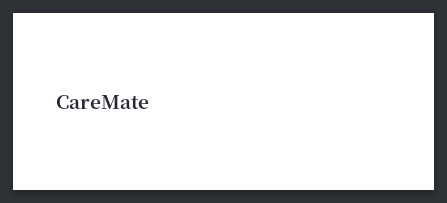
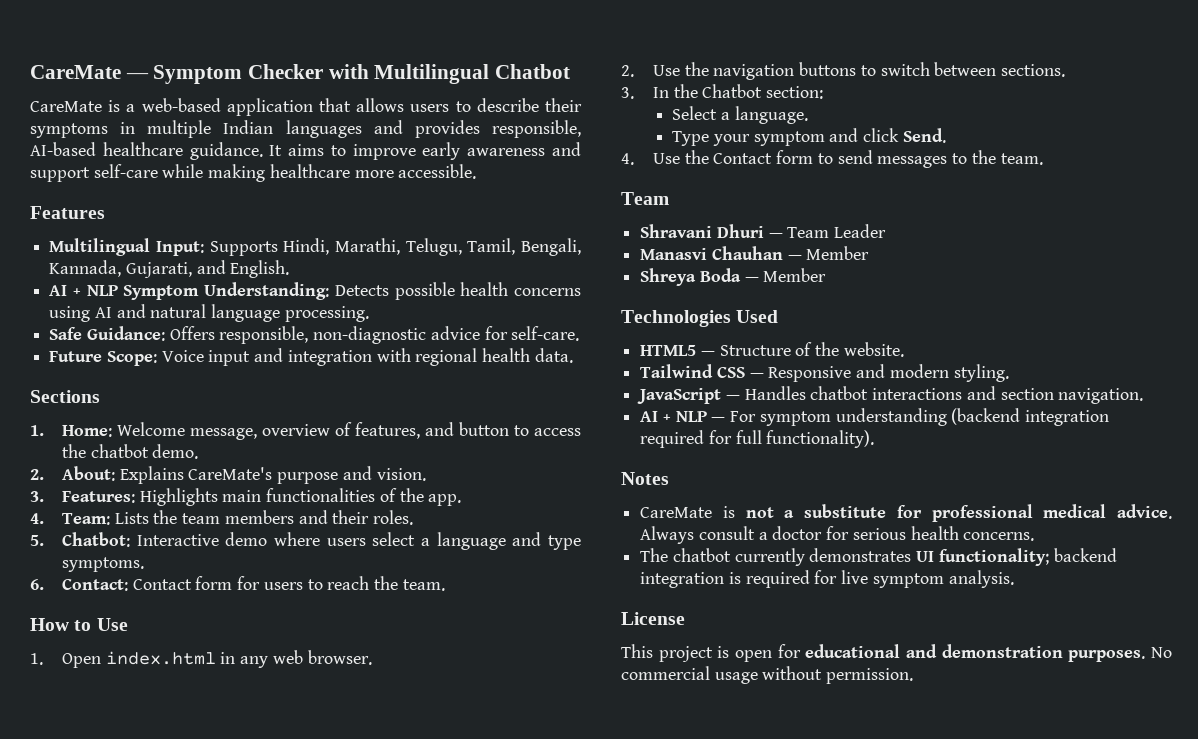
- CareMate
+ CareMate — Symptom Checker with Multilingual Chatbot
+ CareMate is a web-based application that allows users to describe their symptoms in multiple Indian languages and provides responsible, AI-based healthcare guidance. It aims to improve early awareness and support self-care while making healthcare more accessible.
+ Features
+ Multilingual Input: Supports Hindi, Marathi, Telugu, Tamil, Bengali, Kannada, Gujarati, and English.
+ AI + NLP Symptom Understanding: Detects possible health concerns using AI and natural language processing.
+ Safe Guidance: Offers responsible, non-diagnostic advice for self-care.
+ Future Scope: Voice input and integration with regional health data.
+ Sections
+ 1. Home: Welcome message, overview of features, and button to access the chatbot demo.
+ 2. About: Explains CareMate's purpose and vision.
+ 3. Features: Highlights main functionalities of the app.
+ 4. Team: Lists the team members and their roles.
+ 5. Chatbot: Interactive demo where users select a language and type symptoms.
+ 6. Contact: Contact form for users to reach the team.
+ How to Use
+ 1. Open index.html in any web browser.
+ 2. Use the navigation buttons to switch between sections.
+ 3. In the Chatbot section:
+ Select a language.
+ Type your symptom and click Send.
+ 4. Use the Contact form to send messages to the team.
+ Team
+ Shravani Dhuri — Team Leader
+ Manasvi Chauhan — Member
+ Shreya Boda — Member
+ Technologies Used
+ HTML5 — Structure of the website.
+ Tailwind CSS — Responsive and modern styling.
+ JavaScript — Handles chatbot interactions and section navigation.
+ AI + NLP — For symptom understanding (backend integration required for full functionality).
+ Notes
+ CareMate is not a substitute for professional medical advice. Always consult a doctor for serious health concerns.
+ The chatbot currently demonstrates UI functionality; backend integration is required for live symptom analysis.
+ License
+ This project is open for educational and demonstration purposes. No commercial usage without permission.

